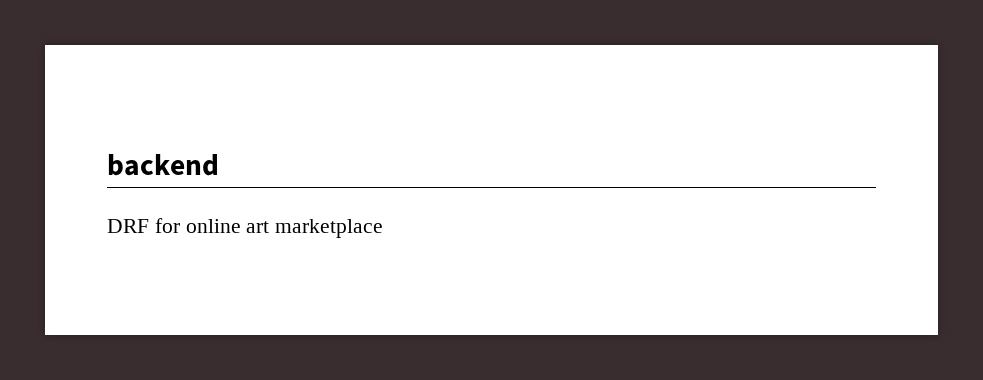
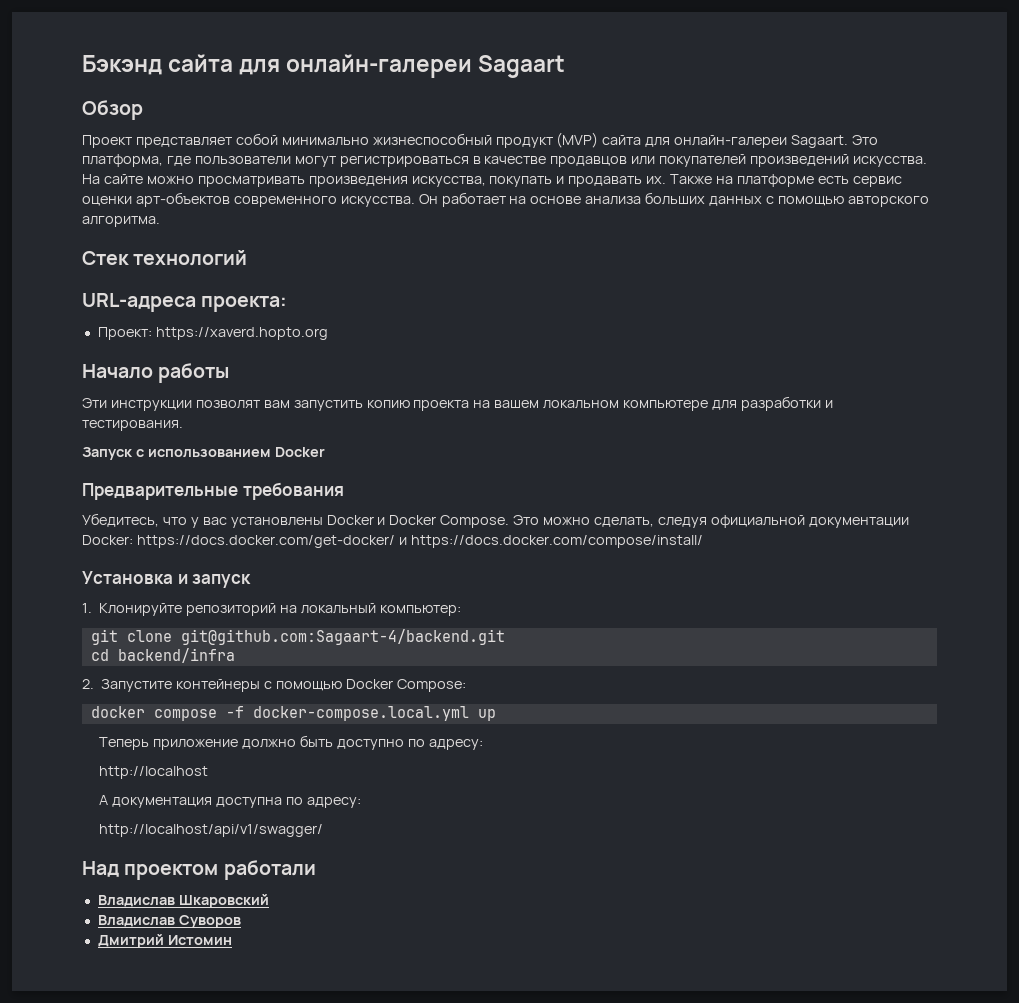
- backend
- DRF for online art marketplace
+ Бэкэнд сайта для онлайн-галереи Sagaart
+ Обзор
+ Проект представляет собой минимально жизнеспособный продукт (MVP) сайта для онлайн-галереи Sagaart. Это платформа, где пользователи могут регистрироваться в качестве продавцов или покупателей произведений искусства. На сайте можно просматривать произведения искусства, покупать и продавать их. Также на платформе есть сервис оценки арт-объектов современного искусства. Он работает на основе анализа больших данных с помощью авторского алгоритма.
+ Стек технологий
+ URL-адреса проекта:
+ Проект: https://xaverd.hopto.org
+ Начало работы
+ Эти инструкции позволят вам запустить копию проекта на вашем локальном компьютере для разработки и тестирования.
+ Запуск с использованием Docker
+ Предварительные требования
+ Убедитесь, что у вас установлены Docker и Docker Compose. Это можно сделать, следуя официальной документации Docker: https://docs.docker.com/get-docker/ и https://docs.docker.com/compose/install/
+ Установка и запуск
+ 1. Клонируйте репозиторий на локальный компьютер:
+ git clone git@github.com:Sagaart-4/backend.git
+ cd backend/infra
+ 2. Запустите контейнеры с помощью Docker Compose:
+ docker compose -f docker-compose.local.yml up
+ Теперь приложение должно быть доступно по адресу:
+ http://localhost
+ А документация доступна по адресу:
+ http://localhost/api/v1/swagger/
+ Над проектом работали
+ Владислав Шкаровский
+ Владислав Суворов
+ Дмитрий Истомин

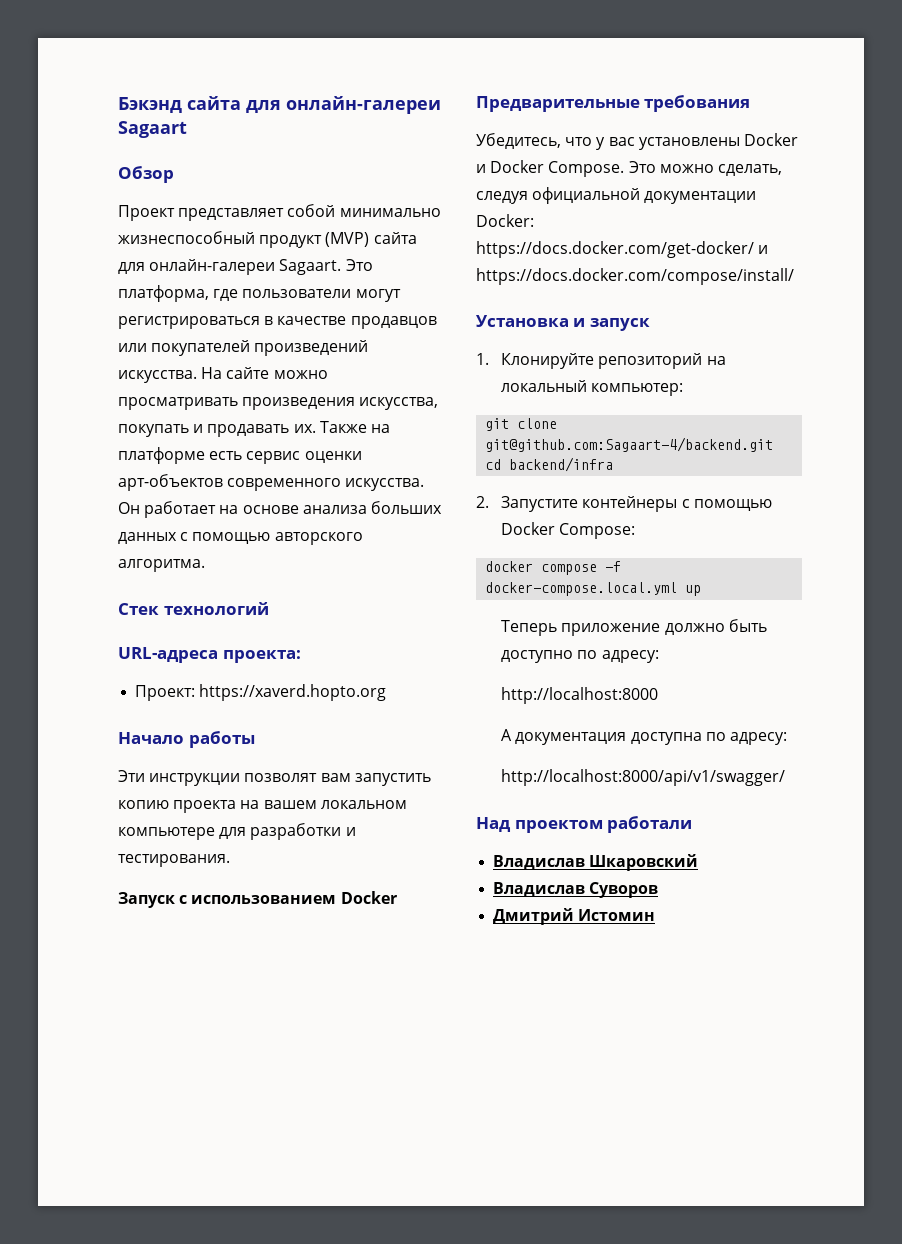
- http://localhost
+ http://localhost:8000
- http://localhost/api/v1/swagger/
+ http://localhost:8000/api/v1/swagger/

